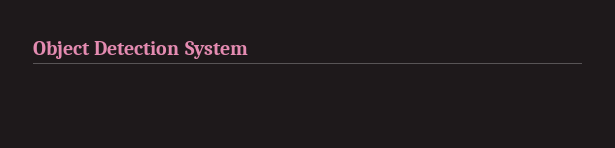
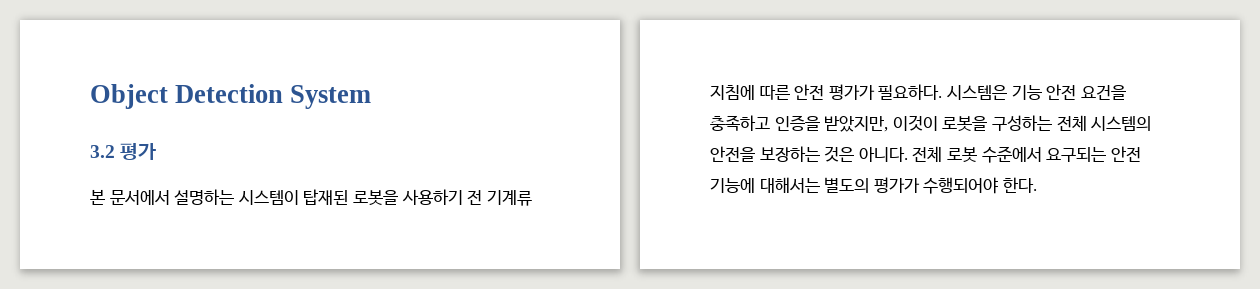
+ 3.2 평가
+ 본 문서에서 설명하는 시스템이 탑재된 로봇을 사용하기 전 기계류 지침에 따른 안전 평가가 필요하다. 시스템은 기능 안전 요건을 충족하고 인증을 받았지만, 이것이 로봇을 구성하는 전체 시스템의 안전을 보장하는 것은 아니다. 전체 로봇 수준에서 요구되는 안전 기능에 대해서는 별도의 평가가 수행되어야 한다.

